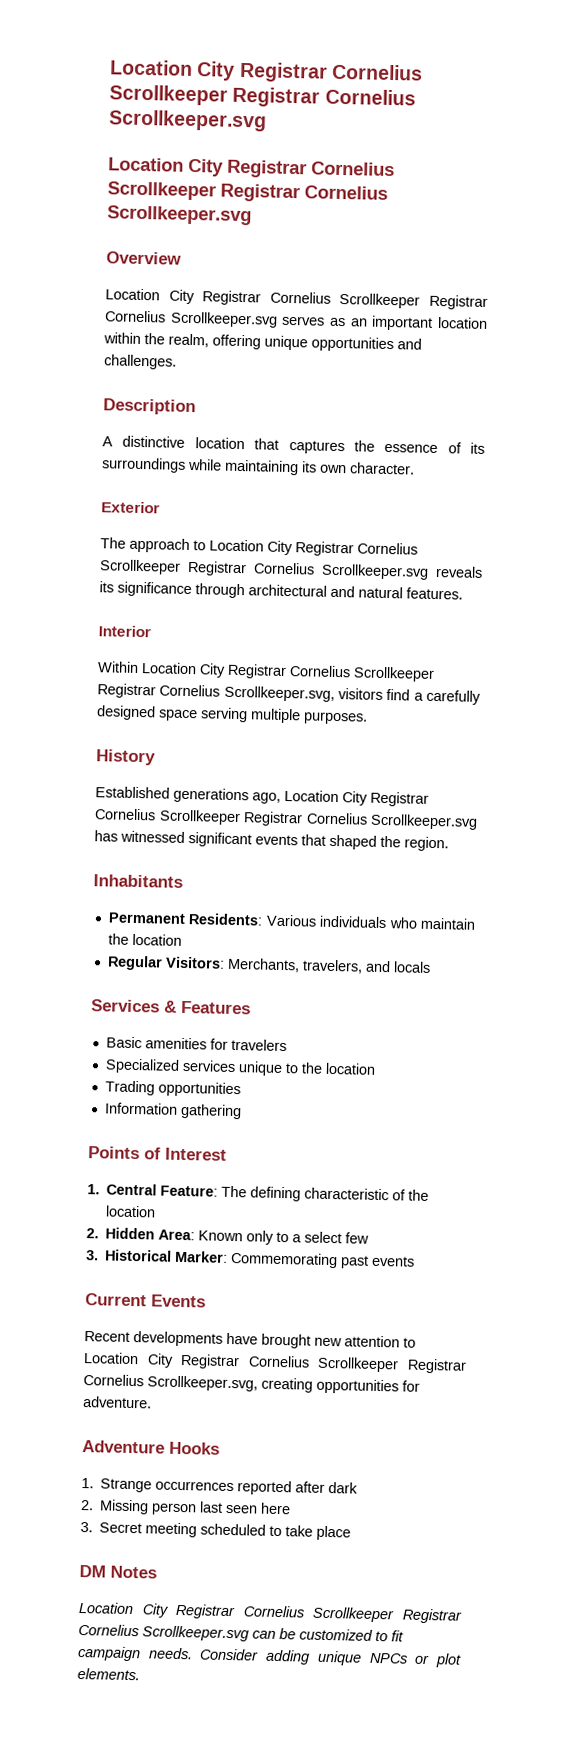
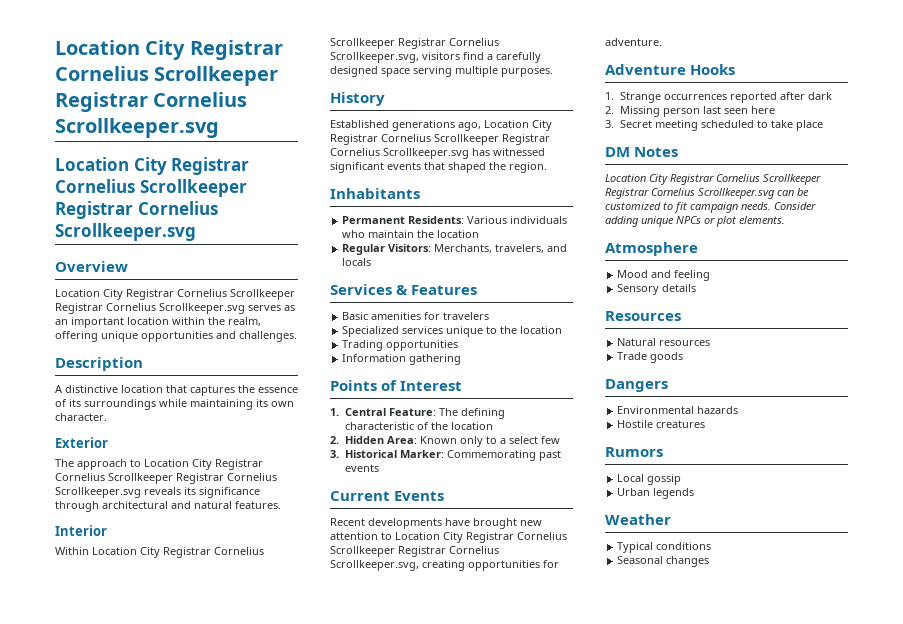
+ Atmosphere
+ Mood and feeling
+ Sensory details
+ Resources
+ Natural resources
+ Trade goods
+ Dangers
+ Environmental hazards
+ Hostile creatures
+ Rumors
+ Local gossip
+ Urban legends
+ Weather
+ Typical conditions
+ Seasonal changes

